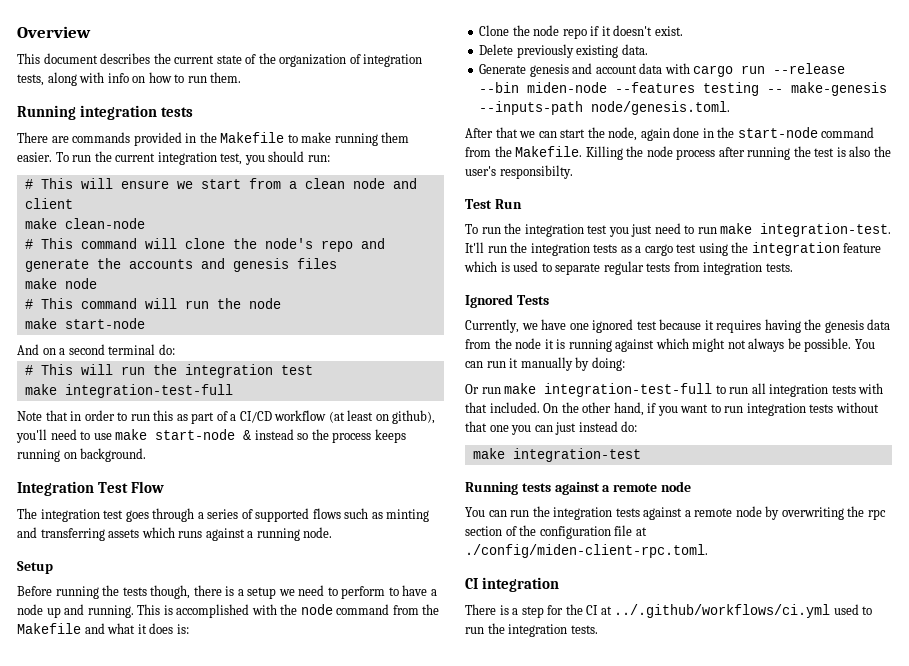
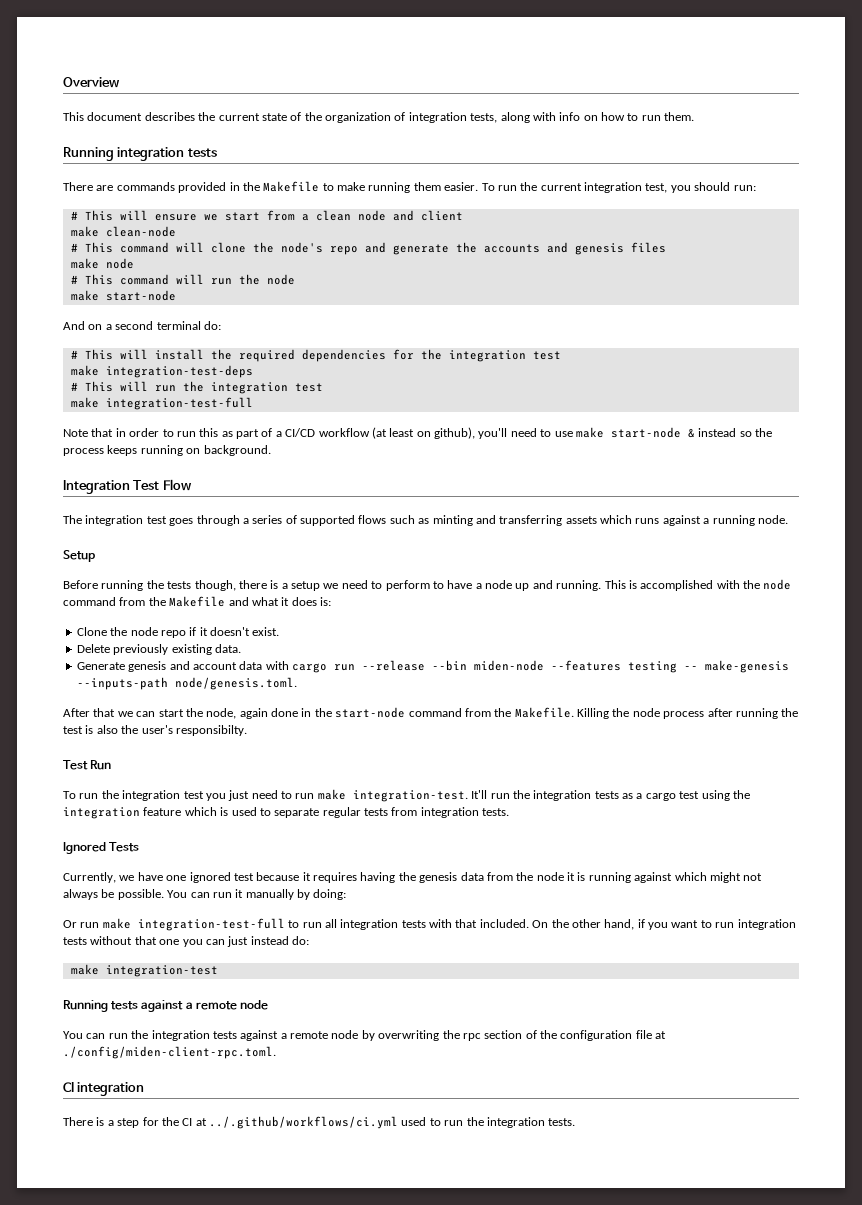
+ # This will install the required dependencies for the integration test
+ make integration-test-deps

